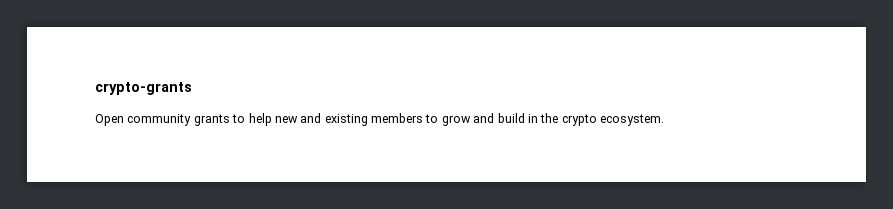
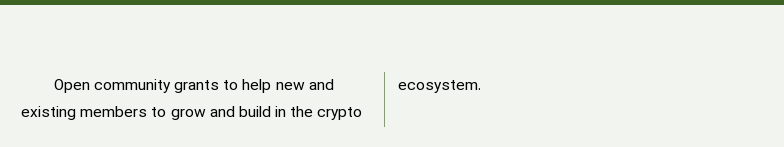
- crypto-grants

